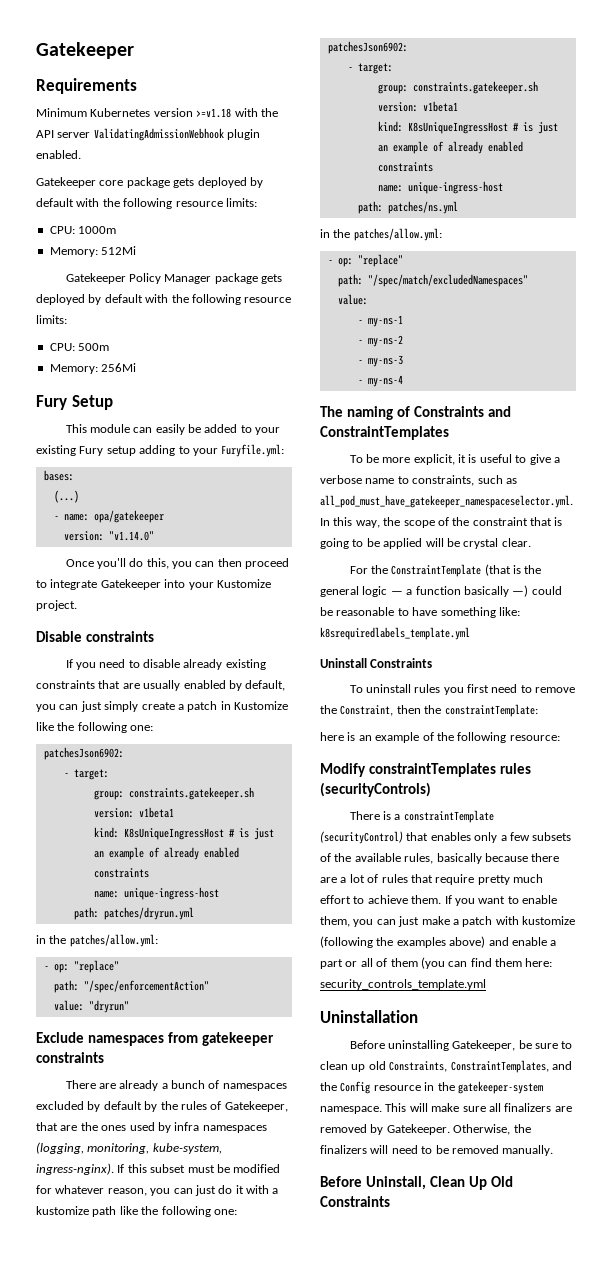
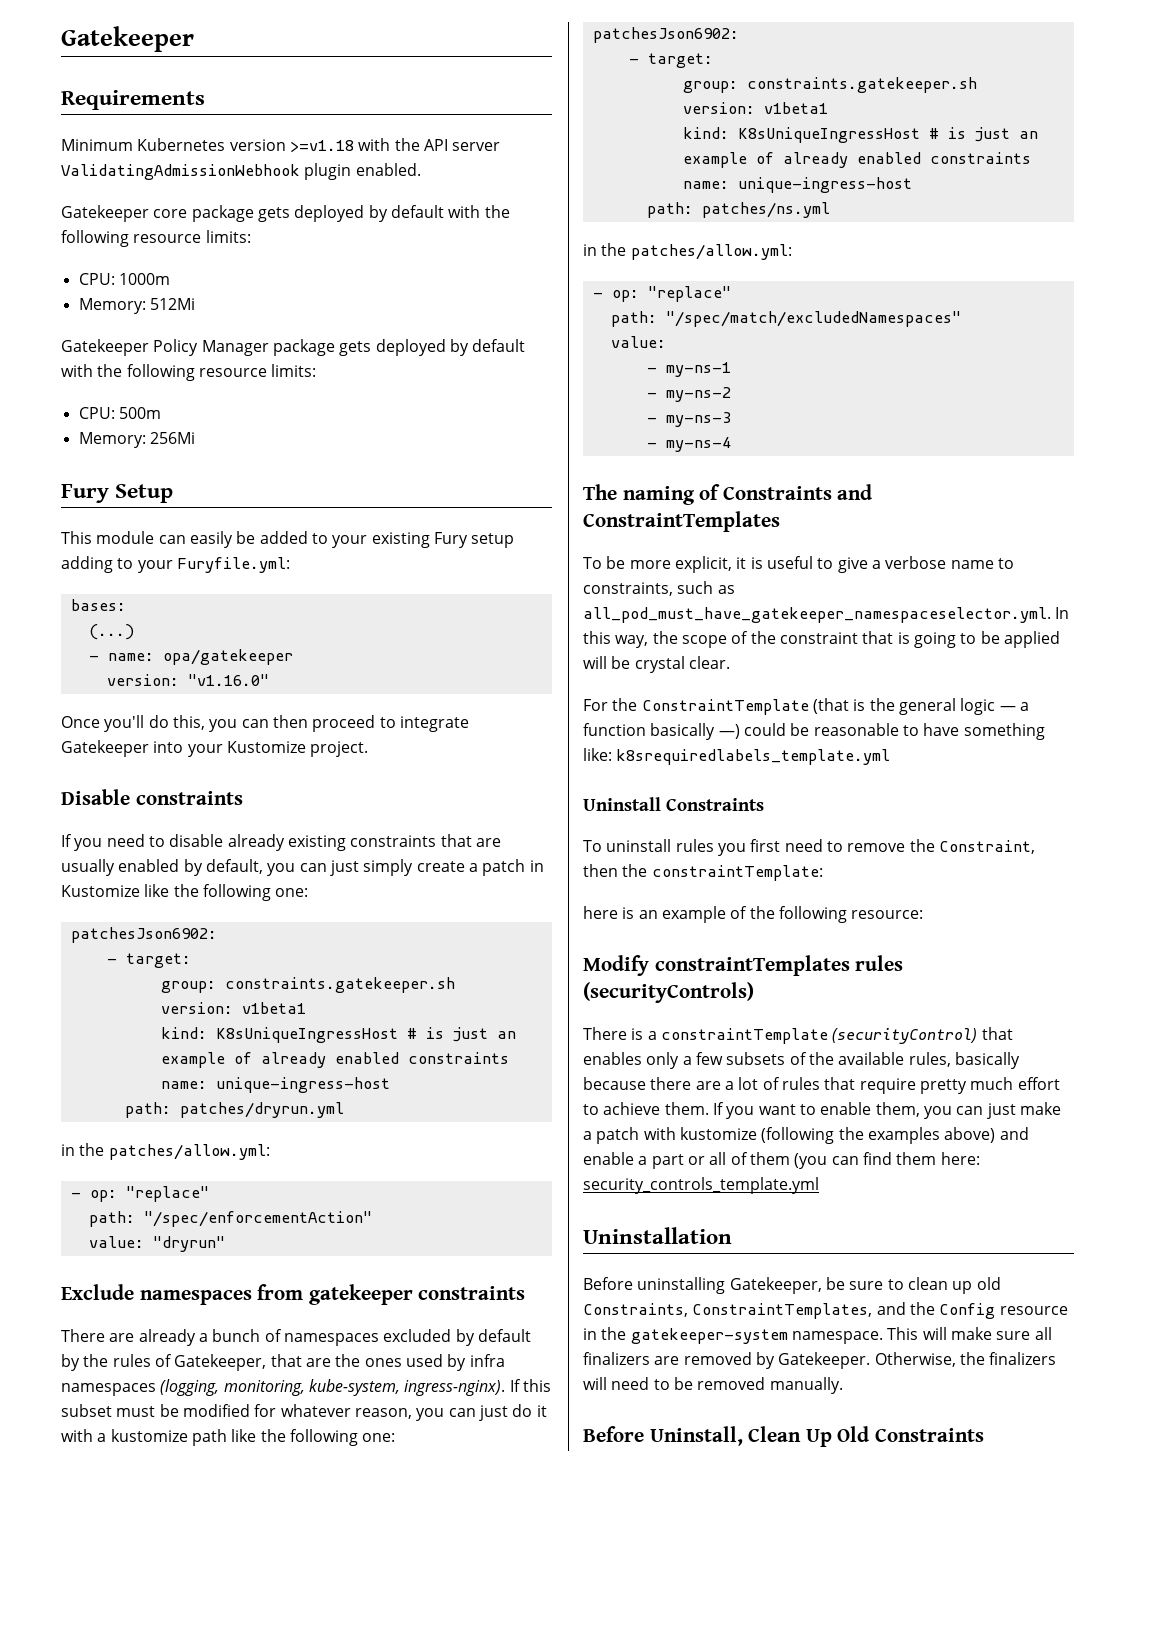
- version: "v1.14.0"
+ version: "v1.16.0"

